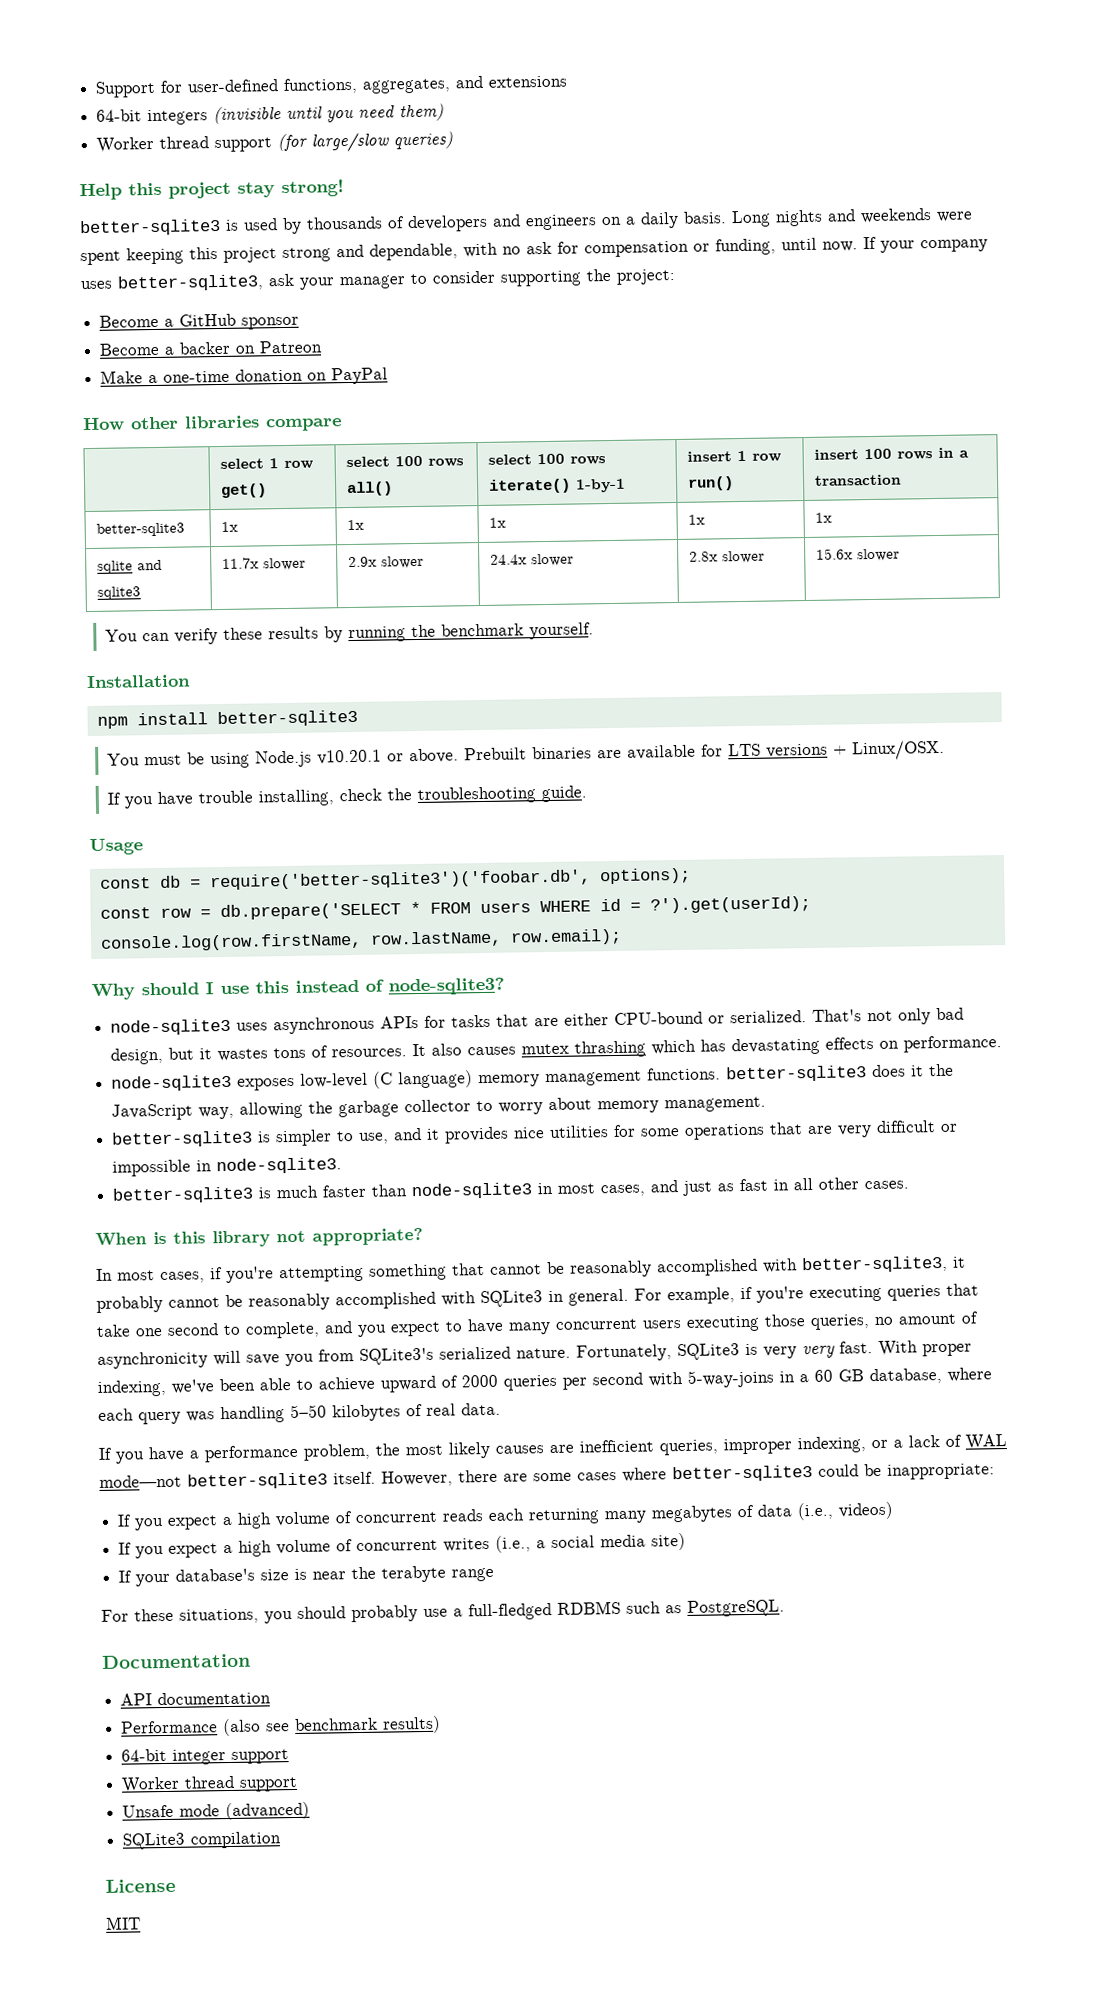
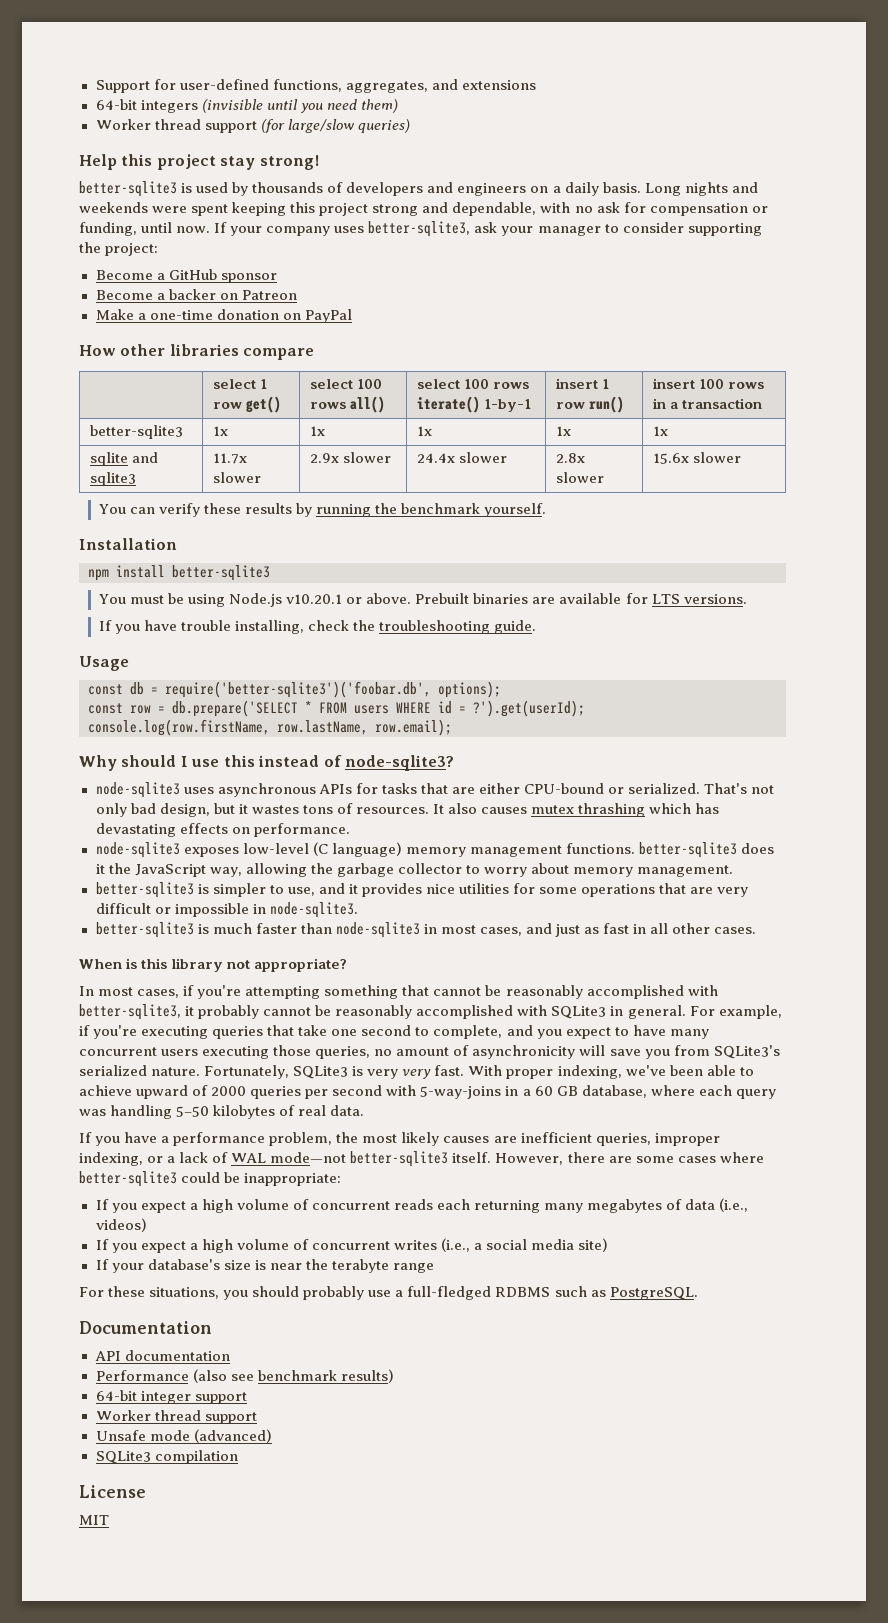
- Prebuilt binaries are available for LTS versions + Linux/OSX.
+ Prebuilt binaries are available for LTS versions.

